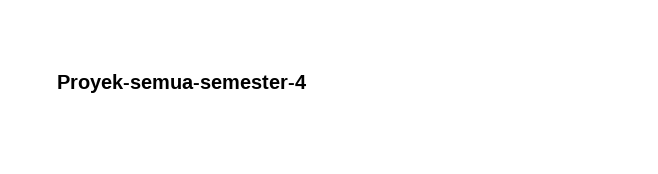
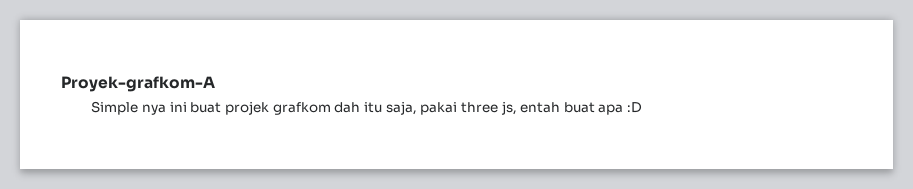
- Proyek-semua-semester-4
+ Proyek-grafkom-A
+ Simple nya ini buat projek grafkom dah itu saja, pakai three js, entah buat apa :D

